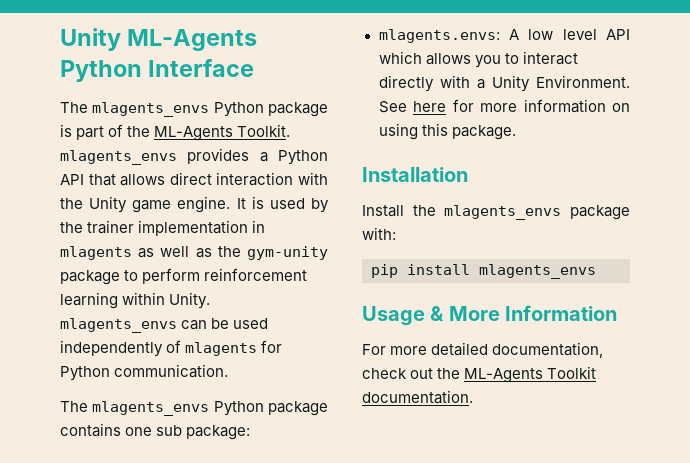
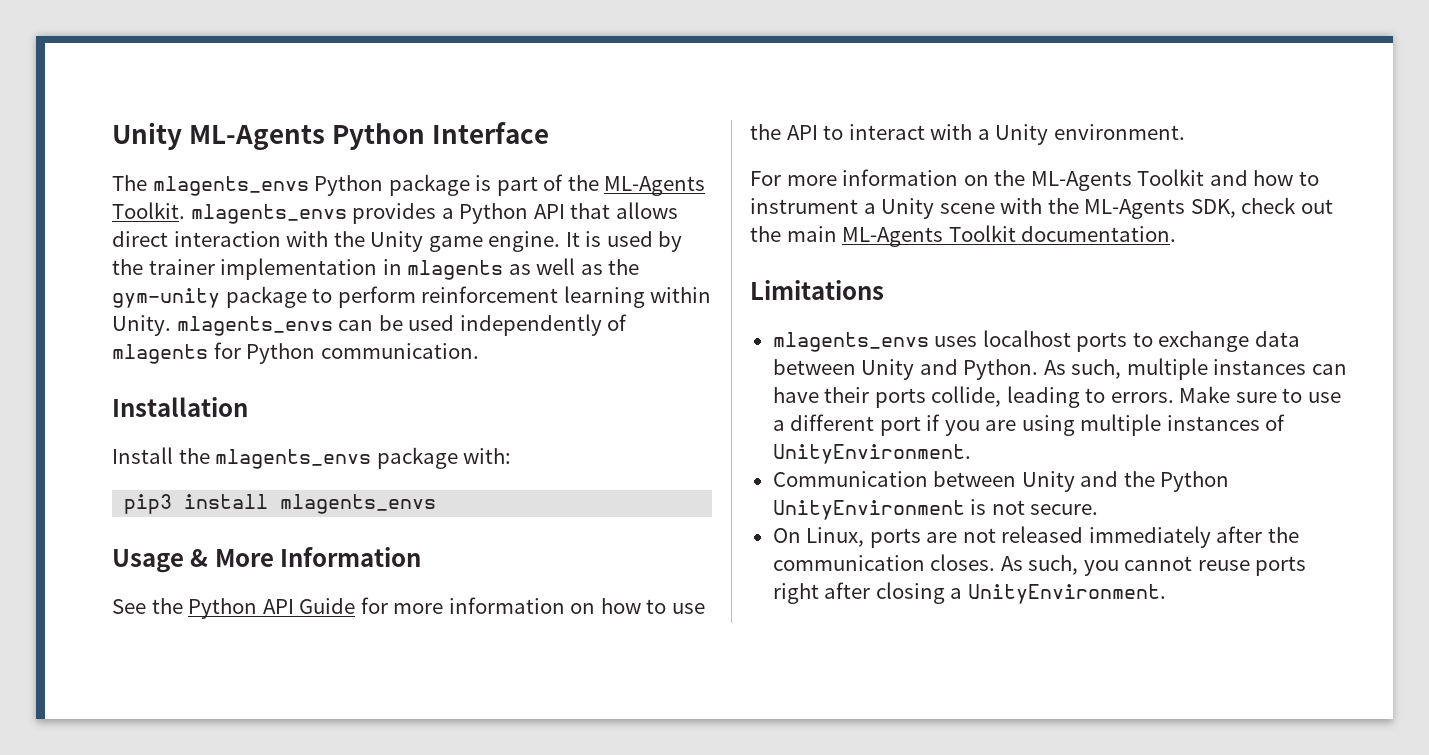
- The mlagents_envs Python package contains one sub package:
- mlagents.envs: A low level API which allows you to interact directly with a Unity Environment. See here for more information on using this package.
- pip install mlagents_envs
+ pip3 install mlagents_envs
- For more detailed documentation, check out the ML-Agents Toolkit documentation.
+ See the Python API Guide for more information on how to use the API to interact with a Unity environment.
+ For more information on the ML-Agents Toolkit and how to instrument a Unity scene with the ML-Agents SDK, check out the main ML-Agents Toolkit documentation.
+ Limitations
+ mlagents_envs uses localhost ports to exchange data between Unity and Python. As such, multiple instances can have their ports collide, leading to errors. Make sure to use a different port if you are using multiple instances of UnityEnvironment.
+ Communication between Unity and the Python UnityEnvironment is not secure.
+ On Linux, ports are not released immediately after the communication closes. As such, you cannot reuse ports right after closing a UnityEnvironment.

